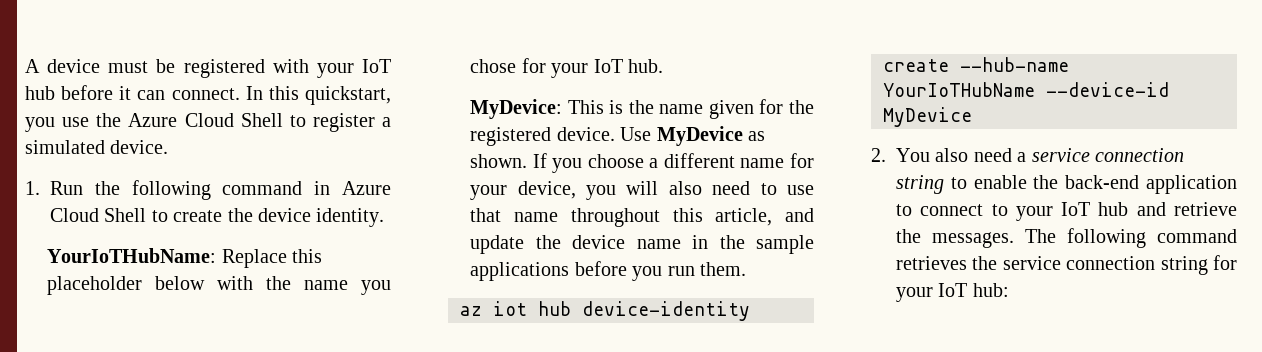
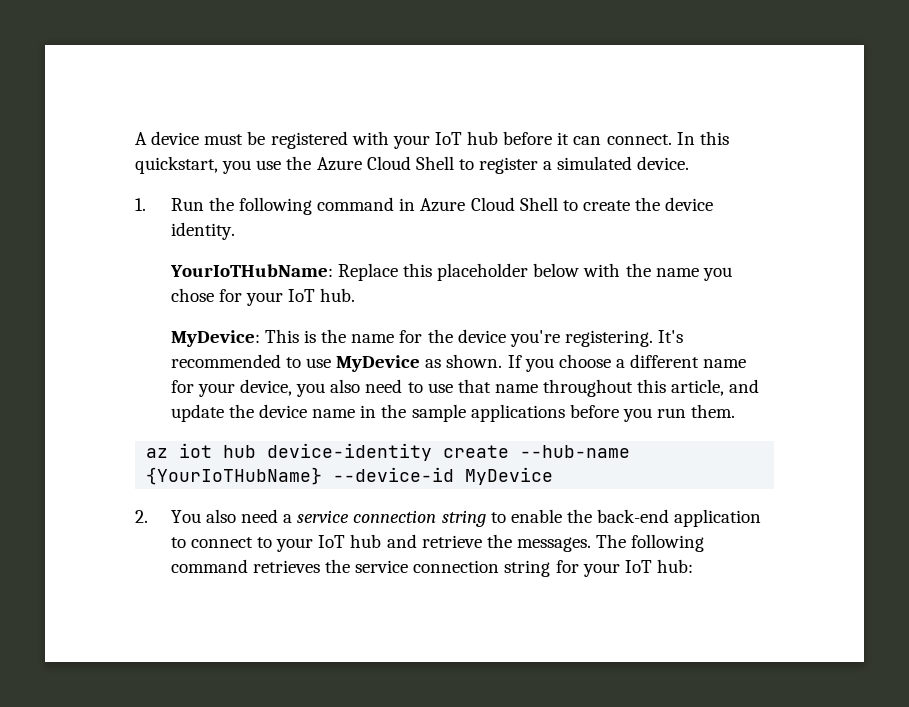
- MyDevice: This is the name given for the registered device. Use MyDevice as shown.
+ MyDevice: This is the name for the device you're registering. It's recommended to use MyDevice as shown.
- If you choose a different name for your device, you will also need to use that name throughout this article, and update the device name in the sample applications before you run them.
+ If you choose a different name for your device, you also need to use that name throughout this article, and update the device name in the sample applications before you run them.
- az iot hub device-identity create --hub-name YourIoTHubName --device-id MyDevice
+ az iot hub device-identity create --hub-name {YourIoTHubName} --device-id MyDevice

